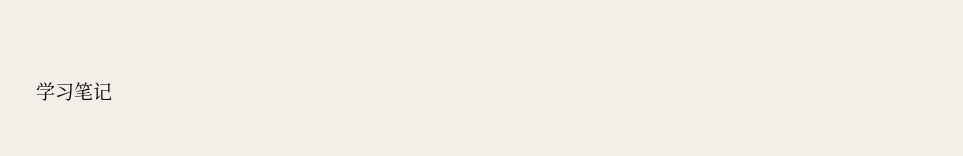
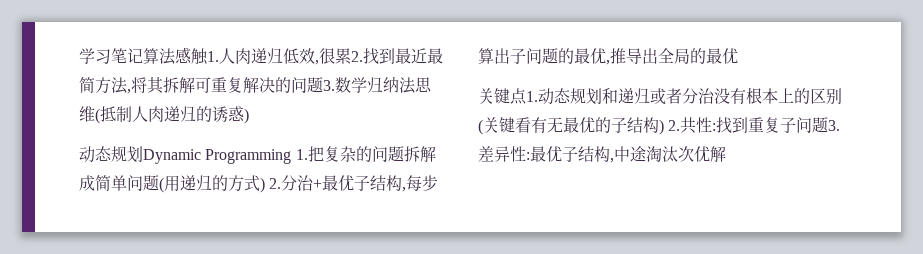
- 学习笔记
+ 学习笔记算法感触1.人肉递归低效,很累2.找到最近最简方法,将其拆解可重复解决的问题3.数学归纳法思维(抵制人肉递归的诱惑)
+ 动态规划Dynamic Programming 1.把复杂的问题拆解成简单问题(用递归的方式) 2.分治+最优子结构,每步算出子问题的最优,推导出全局的最优
+ 关键点1.动态规划和递归或者分治没有根本上的区别(关键看有无最优的子结构) 2.共性:找到重复子问题3.差异性:最优子结构,中途淘汰次优解

